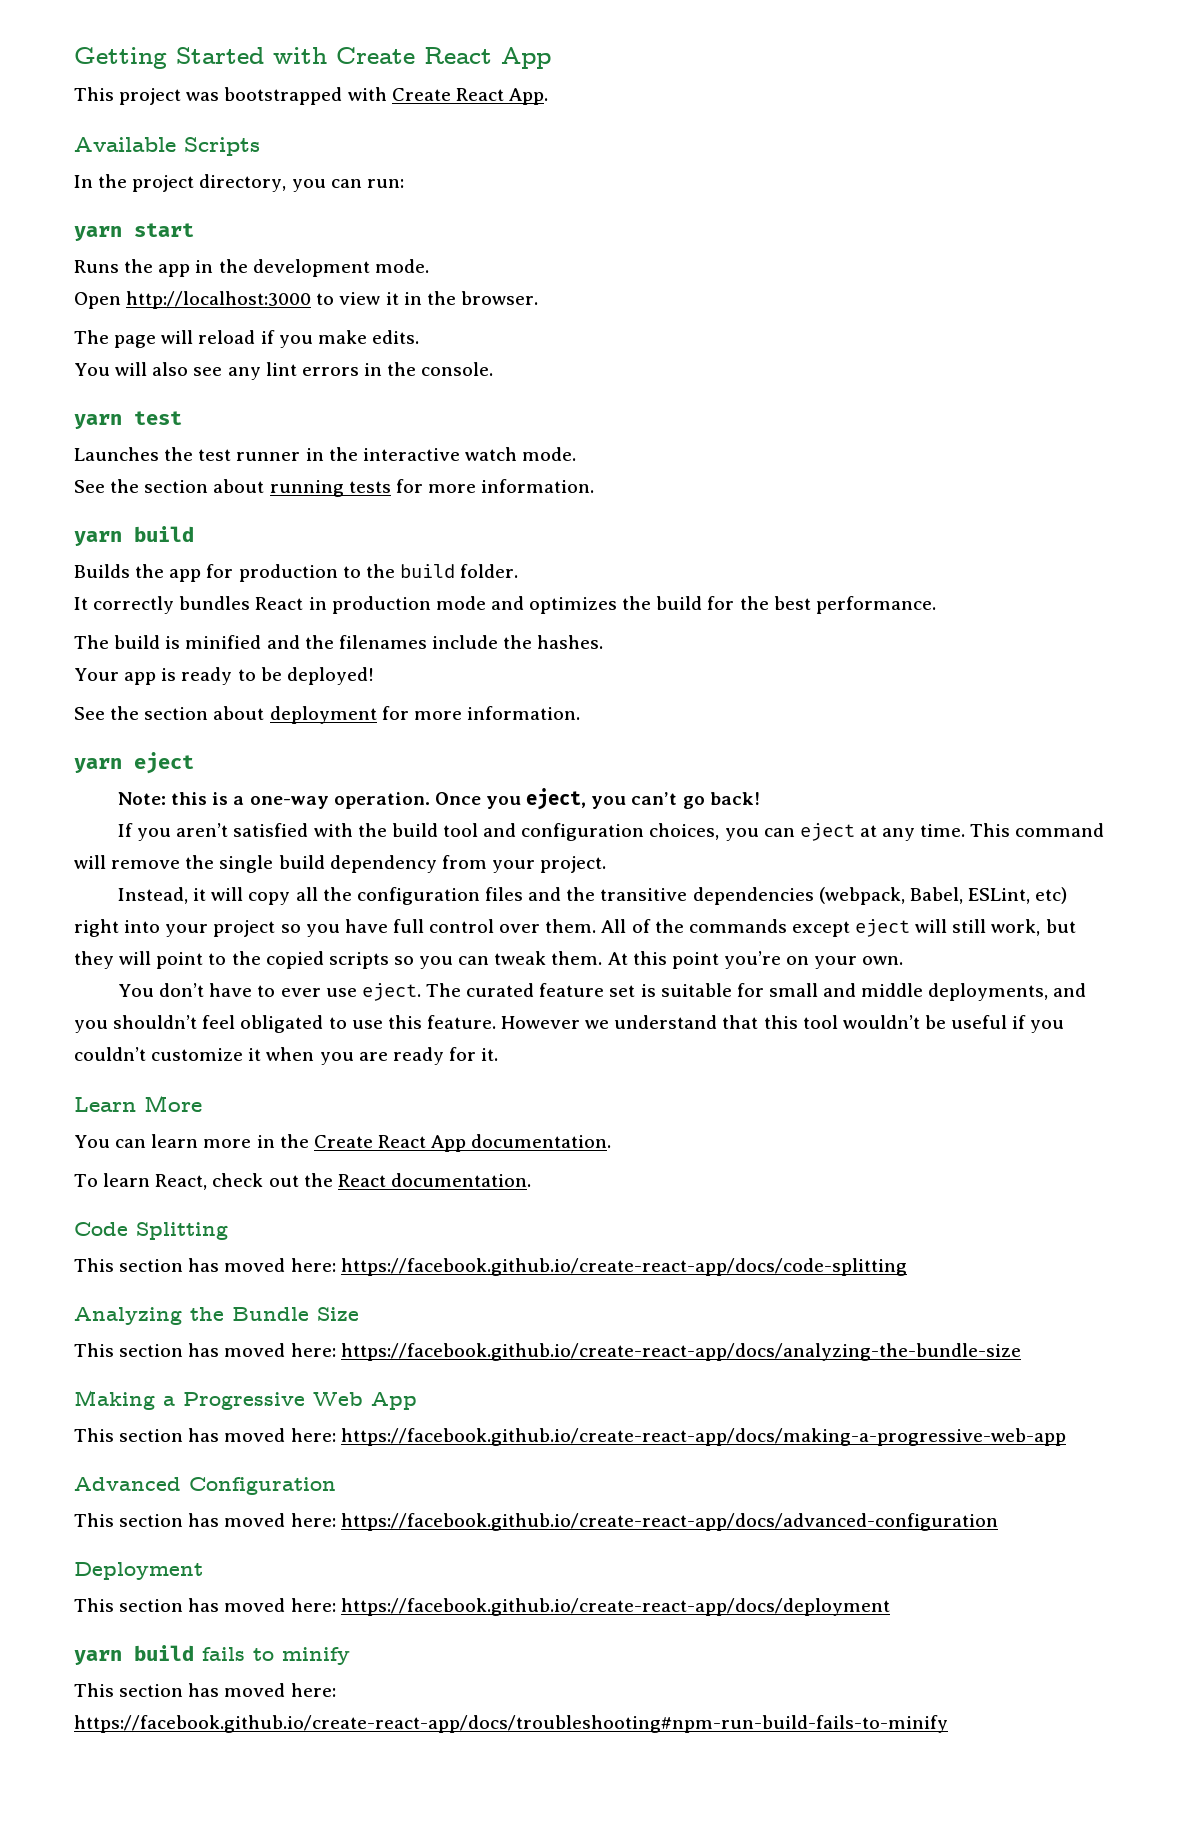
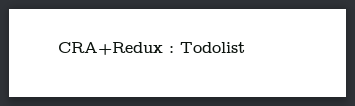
- Getting Started with Create React App
- This project was bootstrapped with Create React App.
- Available Scripts
- In the project directory, you can run:
- yarn start
- Runs the app in the development mode.
- Open http://localhost:3000 to view it in the browser.
- The page will reload if you make edits.
- You will also see any lint errors in the console.
- yarn test
- Launches the test runner in the interactive watch mode.
- See the section about running tests for more information.
- yarn build
- Builds the app for production to the build folder.
- It correctly bundles React in production mode and optimizes the build for the best performance.
- The build is minified and the filenames include the hashes.
- Your app is ready to be deployed!
- See the section about deployment for more information.
- yarn eject
- Note: this is a one-way operation. Once you eject, you can’t go back!
- If you aren’t satisfied with the build tool and configuration choices, you can eject at any time. This command will remove the single build dependency from your project.
- Instead, it will copy all the configuration files and the transitive dependencies (webpack, Babel, ESLint, etc) right into your project so you have full control over them. All of the commands except eject will still work, but they will point to the copied scripts so you can tweak them. At this point you’re on your own.
- You don’t have to ever use eject. The curated feature set is suitable for small and middle deployments, and you shouldn’t feel obligated to use this feature. However we understand that this tool wouldn’t be useful if you couldn’t customize it when you are ready for it.
- Learn More
- You can learn more in the Create React App documentation.
- To learn React, check out the React documentation.
- Code Splitting
- This section has moved here: https://facebook.github.io/create-react-app/docs/code-splitting
- Analyzing the Bundle Size
- This section has moved here: https://facebook.github.io/create-react-app/docs/analyzing-the-bundle-size
- Making a Progressive Web App
- This section has moved here: https://facebook.github.io/create-react-app/docs/making-a-progressive-web-app
- Advanced Configuration
- This section has moved here: https://facebook.github.io/create-react-app/docs/advanced-configuration
- Deployment
- This section has moved here: https://facebook.github.io/create-react-app/docs/deployment
- yarn build fails to minify
- This section has moved here: https://facebook.github.io/create-react-app/docs/troubleshooting#npm-run-build-fails-to-minify
+ CRA+Redux : Todolist

